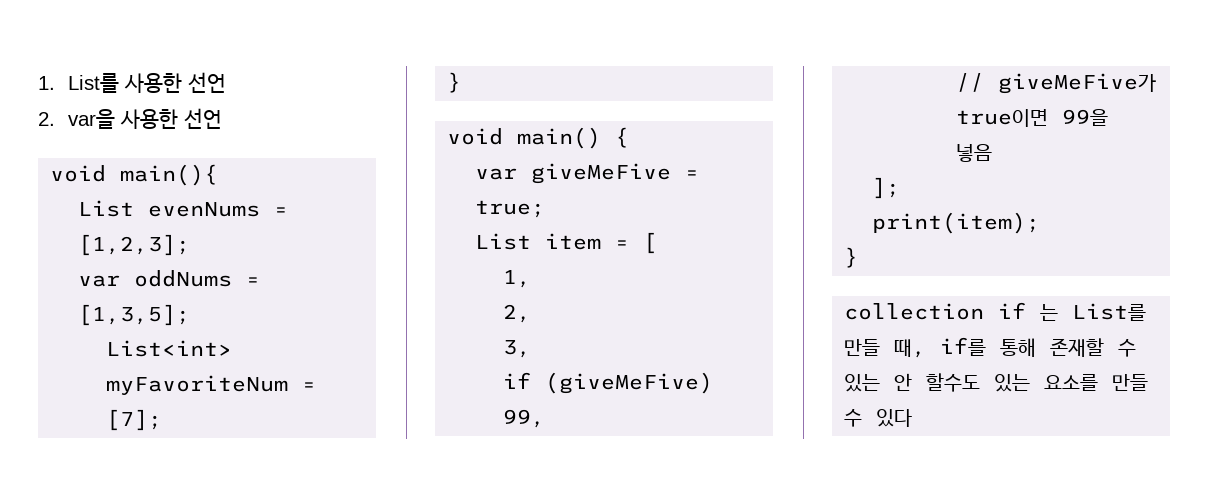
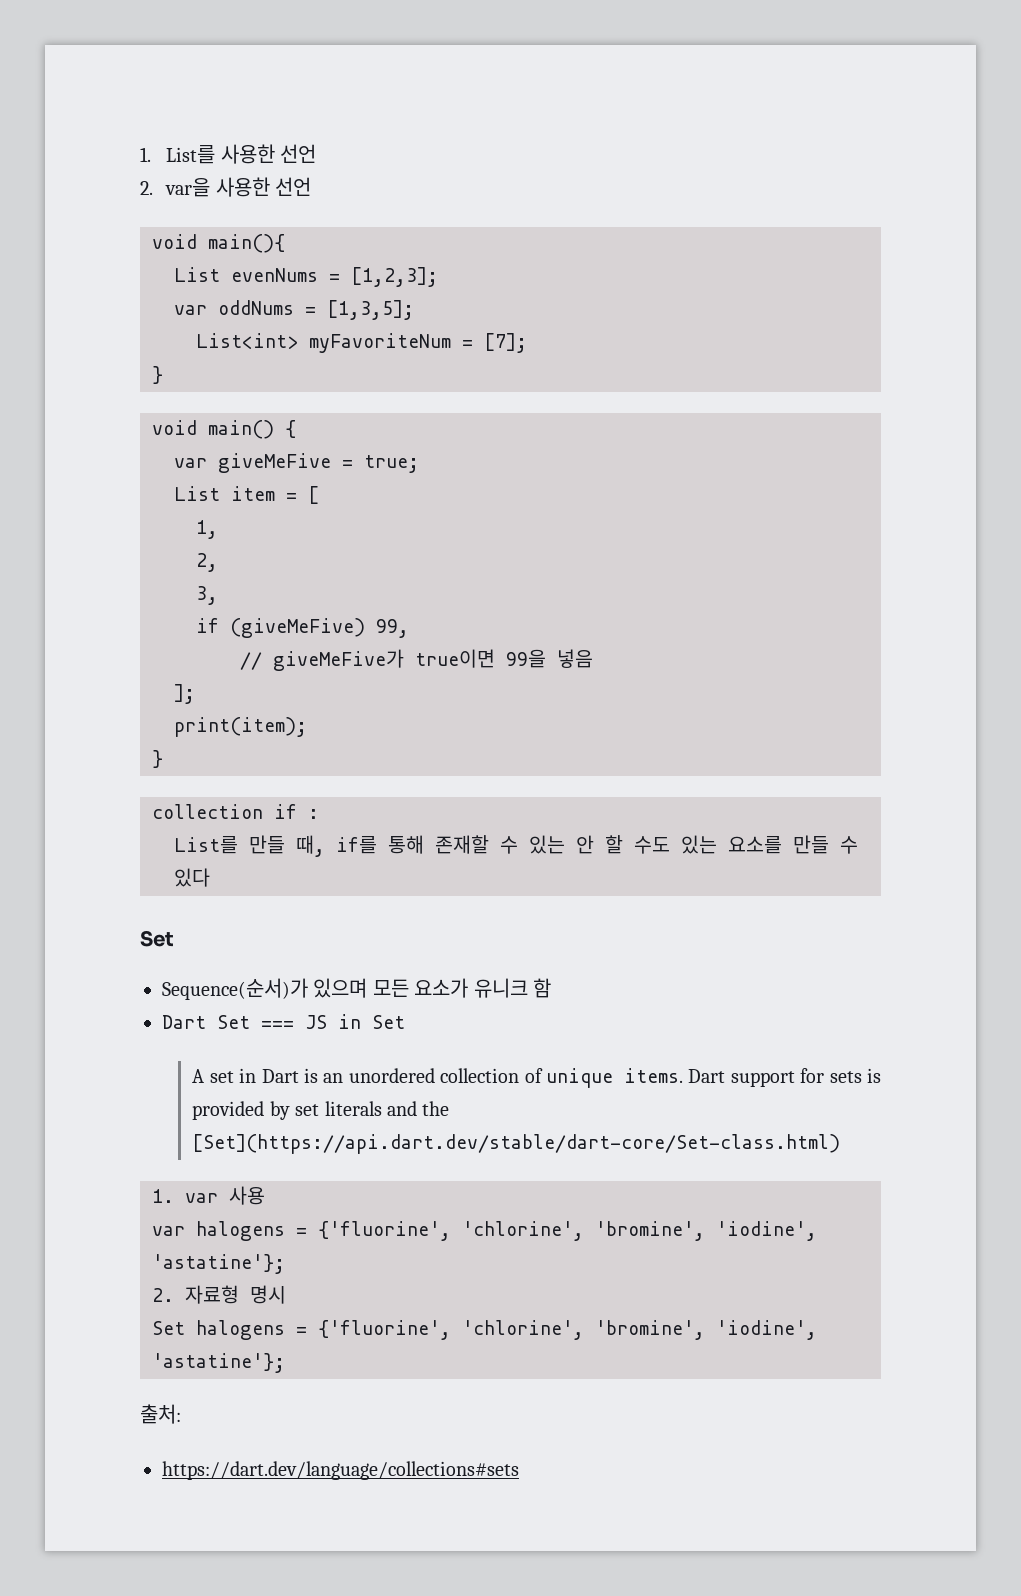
- collection if 는 List를 만들 때, if를 통해 존재할 수 있는 안 할수도 있는 요소를 만들 수 있다
+ collection if :
+ List를 만들 때, if를 통해 존재할 수 있는 안 할 수도 있는 요소를 만들 수 있다
+ Set
+ Sequence(순서)가 있으며 모든 요소가 유니크 함
+ Dart Set === JS in Set
+ A set in Dart is an unordered collection of unique items. Dart support for sets is provided by set literals and the [Set](https://api.dart.dev/stable/dart-core/Set-class.html)
+ 1. var 사용
+ var halogens = {'fluorine', 'chlorine', 'bromine', 'iodine', 'astatine'};
+ 2. 자료형 명시
+ Set halogens = {'fluorine', 'chlorine', 'bromine', 'iodine', 'astatine'};
+ 출처:
+ https://dart.dev/language/collections#sets

